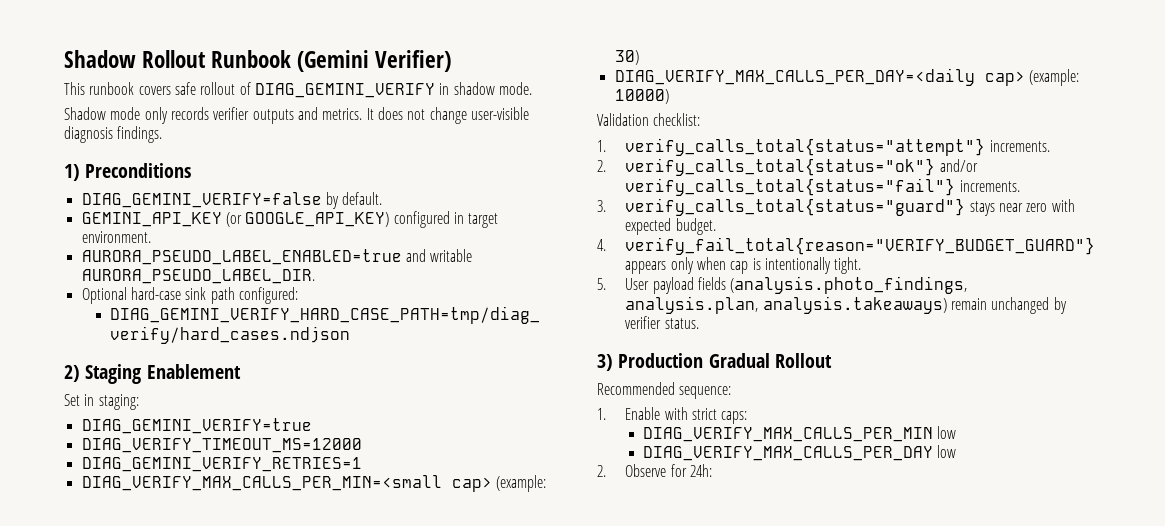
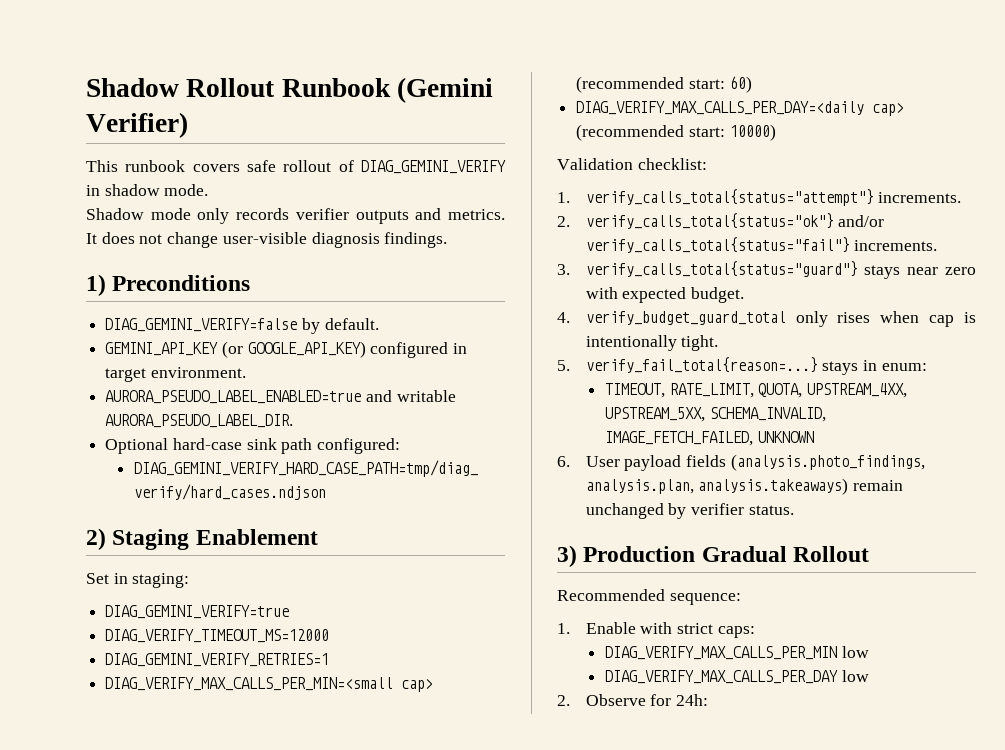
- DIAG_VERIFY_MAX_CALLS_PER_MIN=<small cap> (example: 30)
+ DIAG_VERIFY_MAX_CALLS_PER_MIN=<small cap> (recommended start: 60)
- DIAG_VERIFY_MAX_CALLS_PER_DAY=<daily cap> (example: 10000)
+ DIAG_VERIFY_MAX_CALLS_PER_DAY=<daily cap> (recommended start: 10000)
- 4. verify_fail_total{reason="VERIFY_BUDGET_GUARD"} appears only when cap is intentionally tight.
+ 4. verify_budget_guard_total only rises when cap is intentionally tight.
- 5. User payload fields (analysis.photo_findings, analysis.plan, analysis.takeaways) remain unchanged by verifier status.
+ 5. verify_fail_total{reason=...} stays in enum:
+ TIMEOUT, RATE_LIMIT, QUOTA, UPSTREAM_4XX, UPSTREAM_5XX, SCHEMA_INVALID, IMAGE_FETCH_FAILED, UNKNOWN
+ 6. User payload fields (analysis.photo_findings, analysis.plan, analysis.takeaways) remain unchanged by verifier status.

